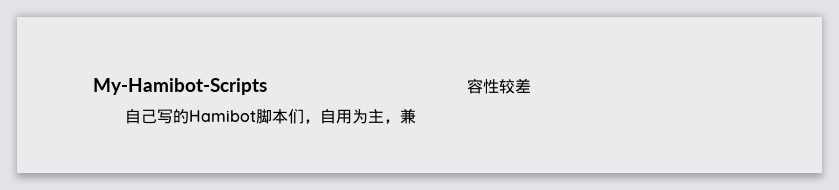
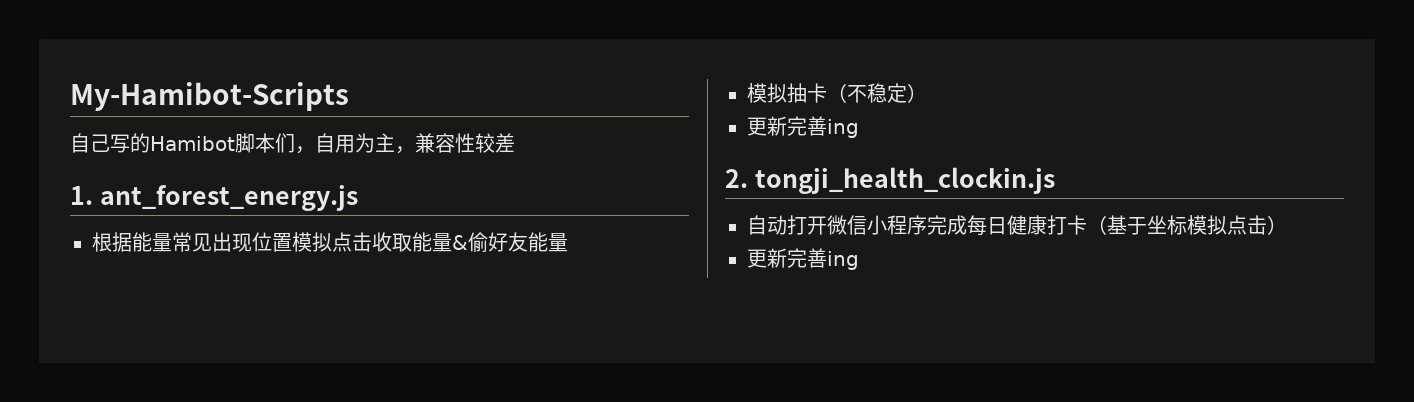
+ 1. ant_forest_energy.js
+ 根据能量常见出现位置模拟点击收取能量&偷好友能量
+ 模拟抽卡（不稳定）
+ 更新完善ing
+ 2. tongji_health_clockin.js
+ 自动打开微信小程序完成每日健康打卡（基于坐标模拟点击）
+ 更新完善ing

